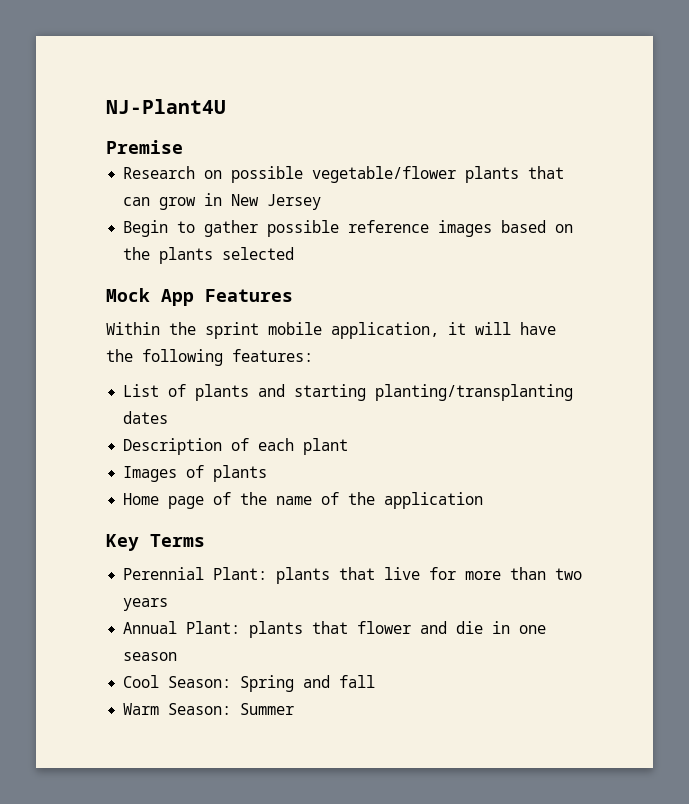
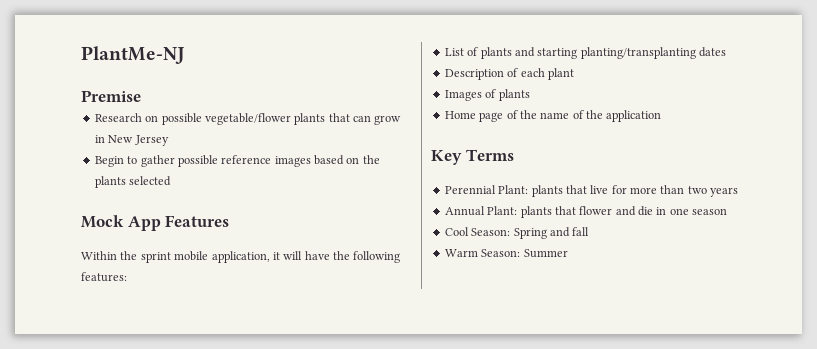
- NJ-Plant4U
+ PlantMe-NJ

